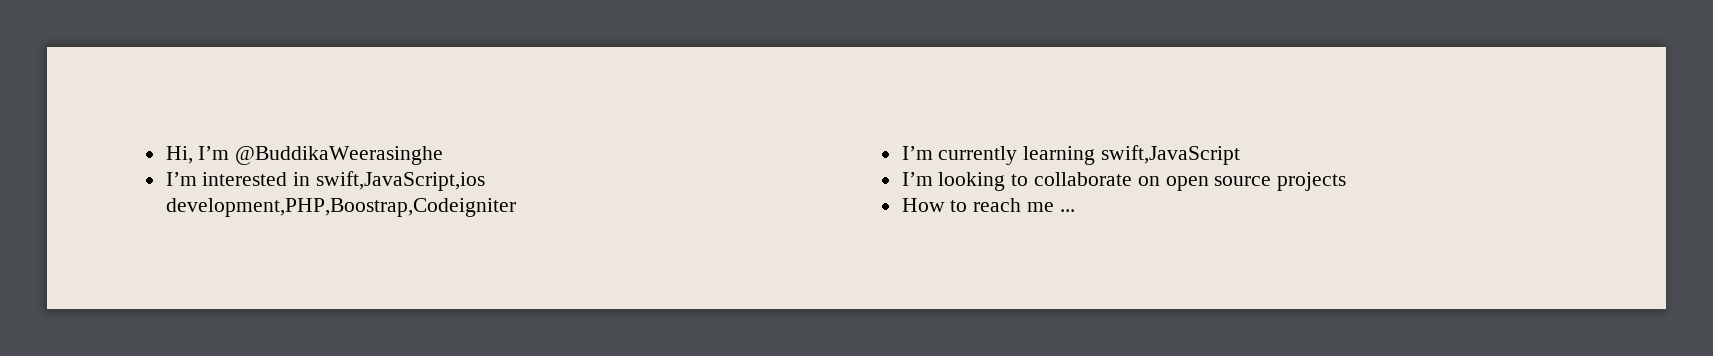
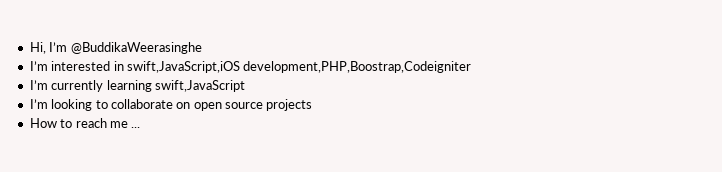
- I’m interested in swift,JavaScript,ios development,PHP,Boostrap,Codeigniter
+ I’m interested in swift,JavaScript,iOS development,PHP,Boostrap,Codeigniter

